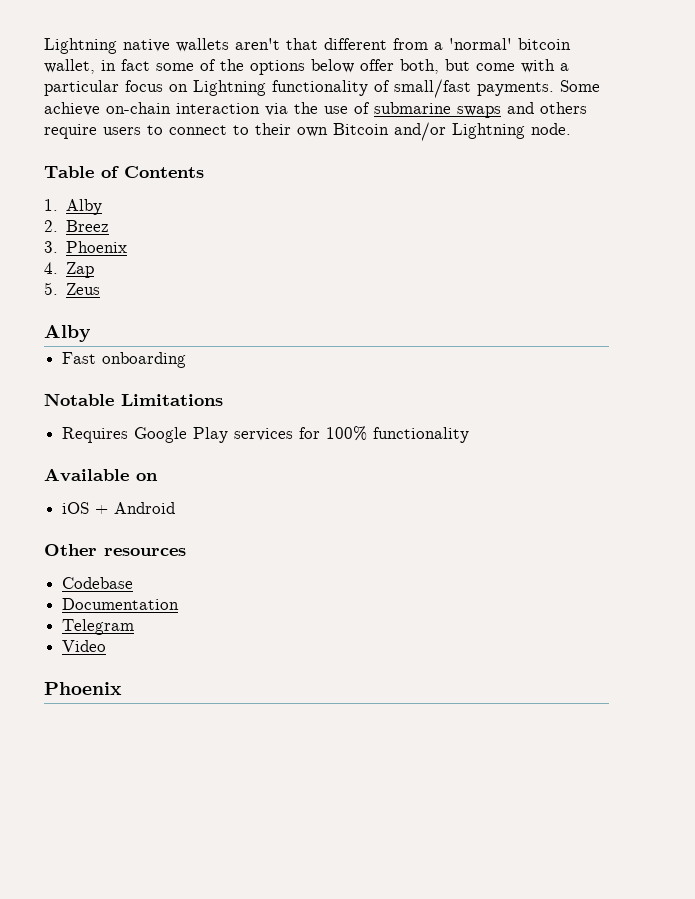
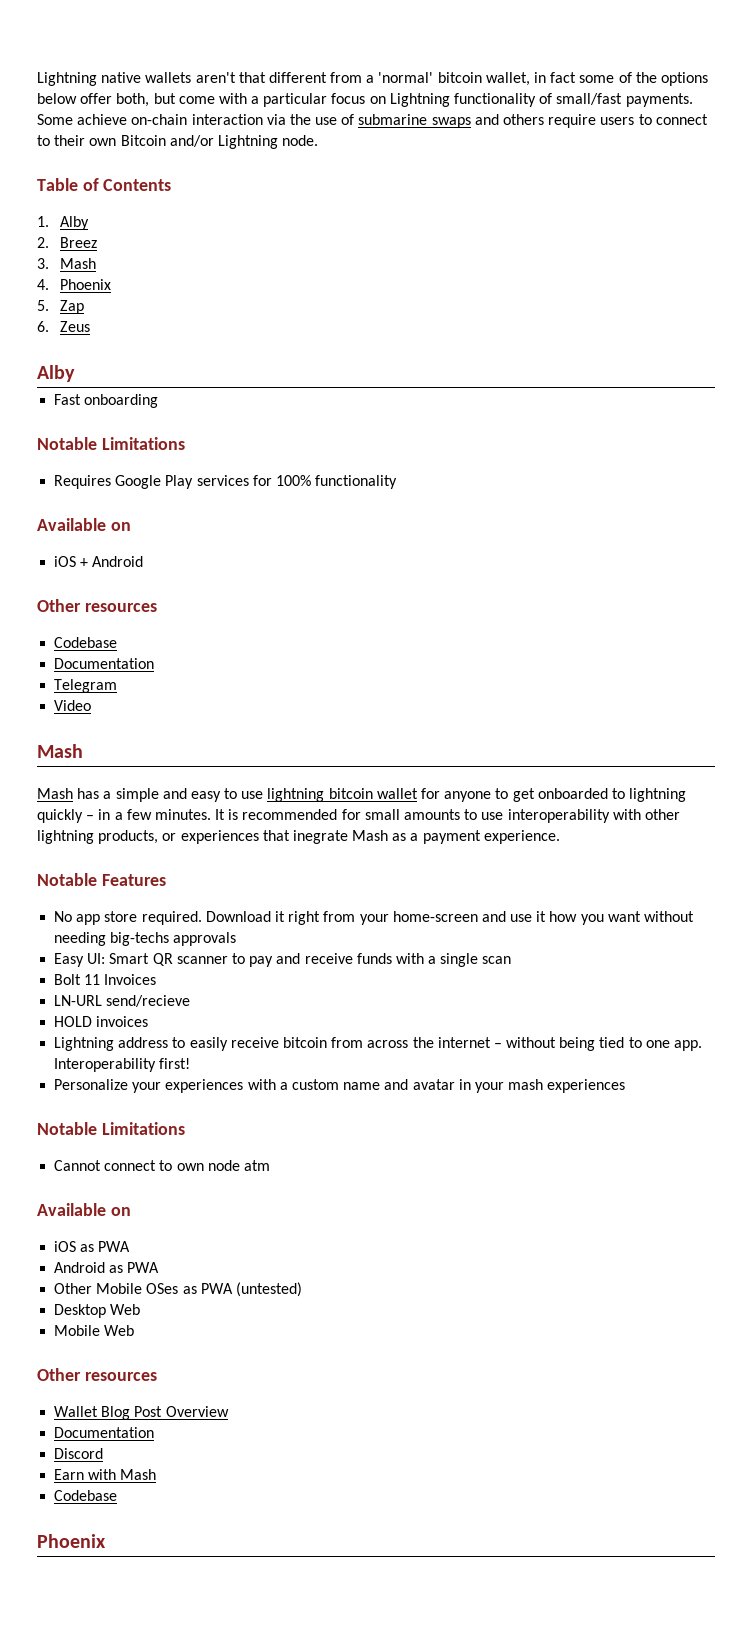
- 3. Phoenix
+ 3. Mash
+ 4. Phoenix
- 4. Zap
+ 5. Zap
- 5. Zeus
+ 6. Zeus
  Video
+ Mash
+ Mash has a simple and easy to use lightning bitcoin wallet for anyone to get onboarded to lightning quickly – in a few minutes. It is recommended for small amounts to use interoperability with other lightning products, or experiences that inegrate Mash as a payment experience.
+ Notable Features
+ No app store required. Download it right from your home-screen and use it how you want without needing big-techs approvals
+ Easy UI: Smart QR scanner to pay and receive funds with a single scan
+ Bolt 11 Invoices
+ LN-URL send/recieve
+ HOLD invoices
+ Lightning address to easily receive bitcoin from across the internet – without being tied to one app. Interoperability first!
+ Personalize your experiences with a custom name and avatar in your mash experiences
+ Notable Limitations
+ Cannot connect to own node atm
+ Available on
+ iOS as PWA
+ Android as PWA
+ Other Mobile OSes as PWA (untested)
+ Desktop Web
+ Mobile Web
+ Other resources
+ Wallet Blog Post Overview
+ Documentation
+ Discord
+ Earn with Mash
+ Codebase

